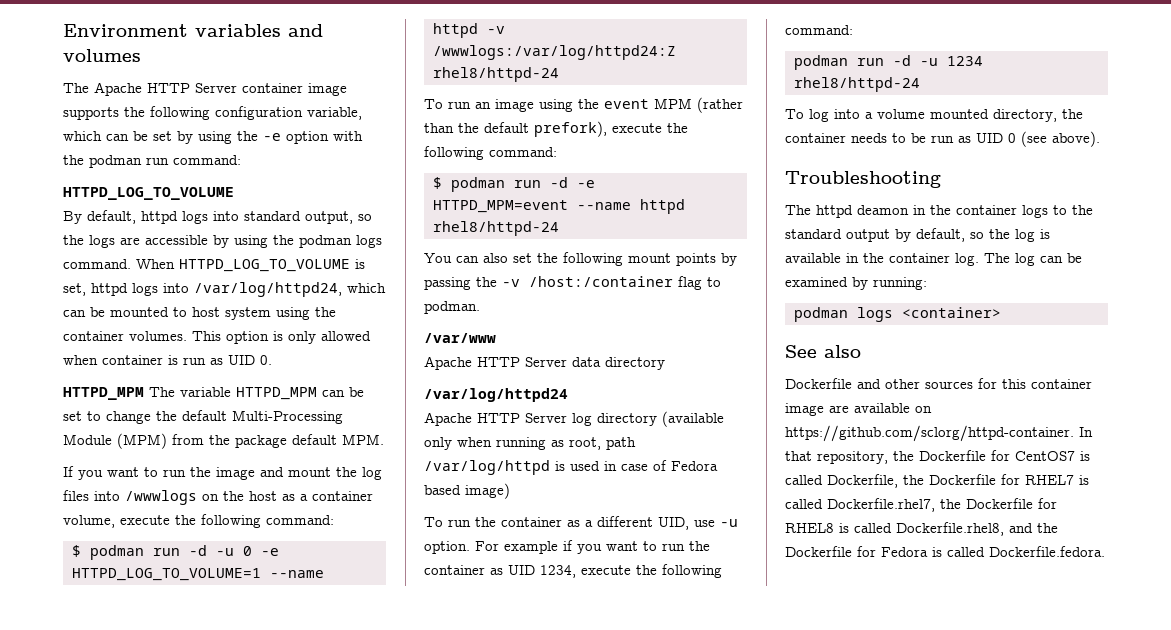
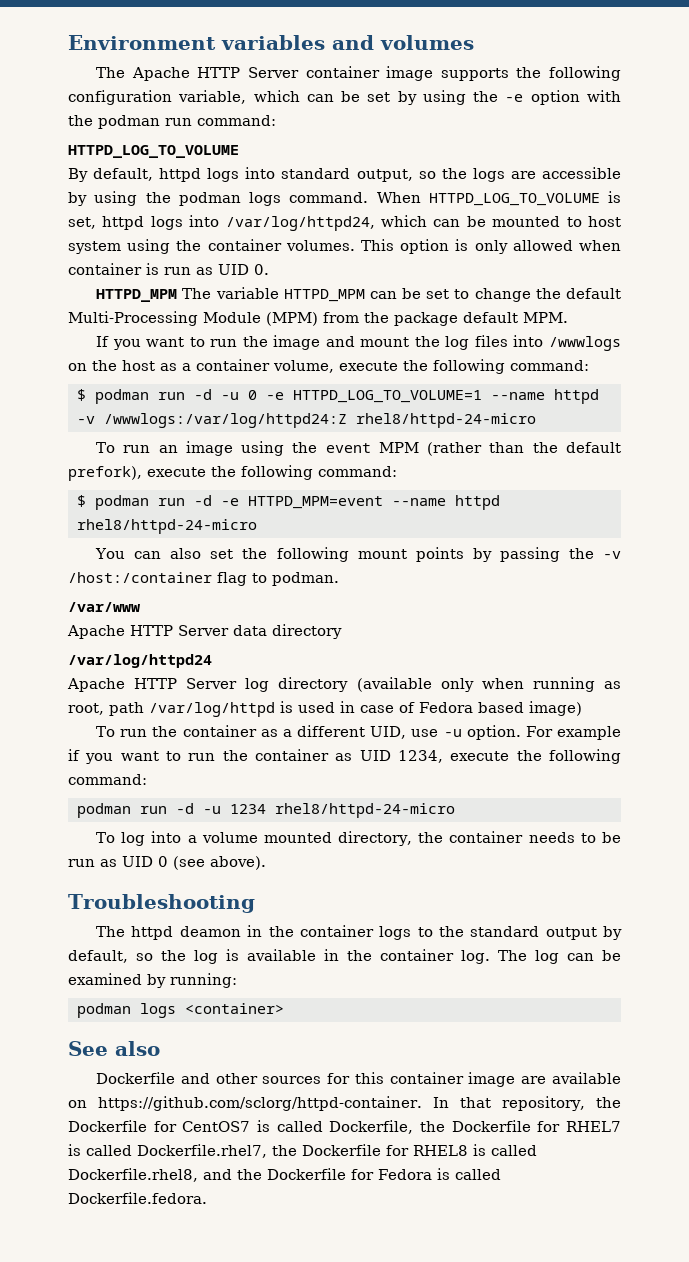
- $ podman run -d -u 0 -e HTTPD_LOG_TO_VOLUME=1 --name httpd -v /wwwlogs:/var/log/httpd24:Z rhel8/httpd-24
+ $ podman run -d -u 0 -e HTTPD_LOG_TO_VOLUME=1 --name httpd -v /wwwlogs:/var/log/httpd24:Z rhel8/httpd-24-micro
- $ podman run -d -e HTTPD_MPM=event --name httpd rhel8/httpd-24
+ $ podman run -d -e HTTPD_MPM=event --name httpd rhel8/httpd-24-micro
- podman run -d -u 1234 rhel8/httpd-24
+ podman run -d -u 1234 rhel8/httpd-24-micro

